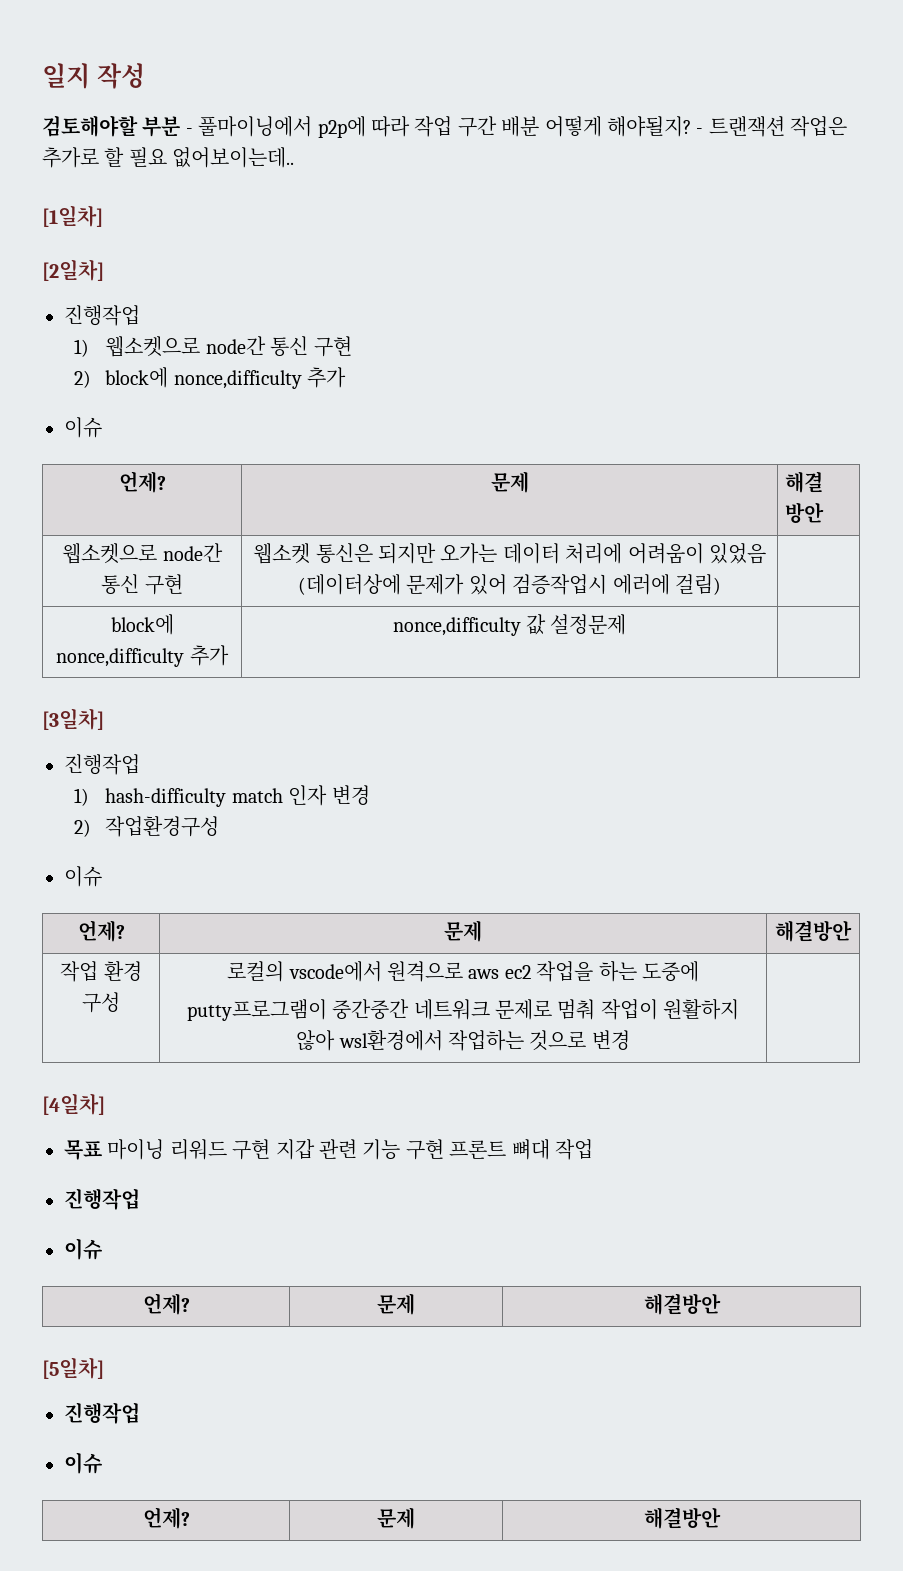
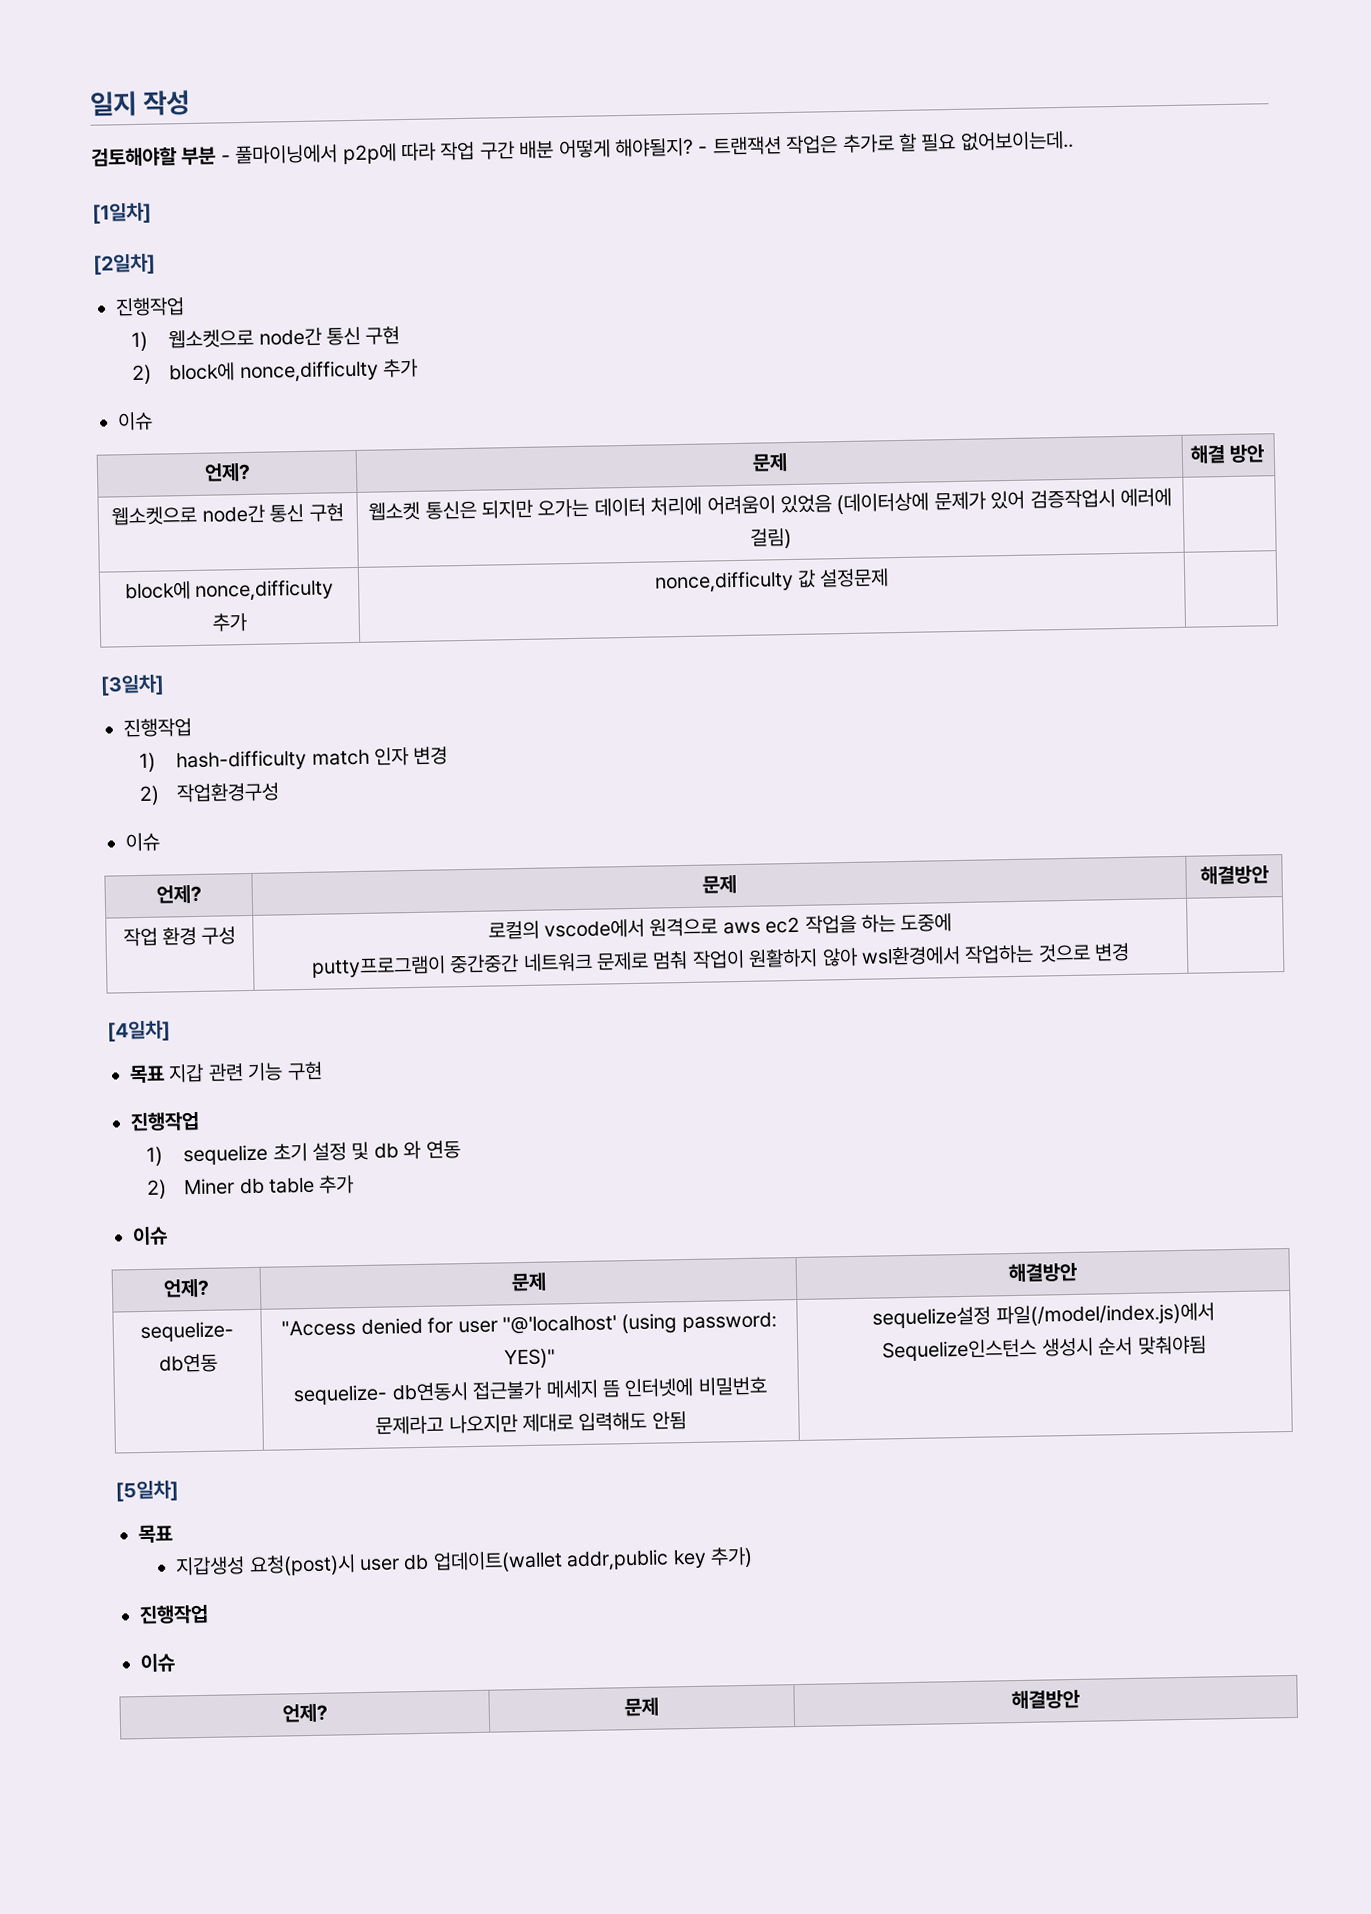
- 목표 마이닝 리워드 구현 지갑 관련 기능 구현 프론트 뼈대 작업
+ 목표 지갑 관련 기능 구현
  진행작업
+ 1) sequelize 초기 설정 및 db 와 연동
+ 2) Miner db table 추가
  이슈
  언제? | 문제 | 해결방안
+ sequelize- db연동 | "Access denied for user ''@'localhost' (using password: YES)"
+ sequelize- db연동시 접근불가 메세지 뜸 인터넷에 비밀번호 문제라고 나오지만 제대로 입력해도 안됨 | sequelize설정 파일(/model/index.js)에서 Sequelize인스턴스 생성시 순서 맞춰야됨
  [5일차]
+ 목표
+ 지갑생성 요청(post)시 user db 업데이트(wallet addr,public key 추가)

